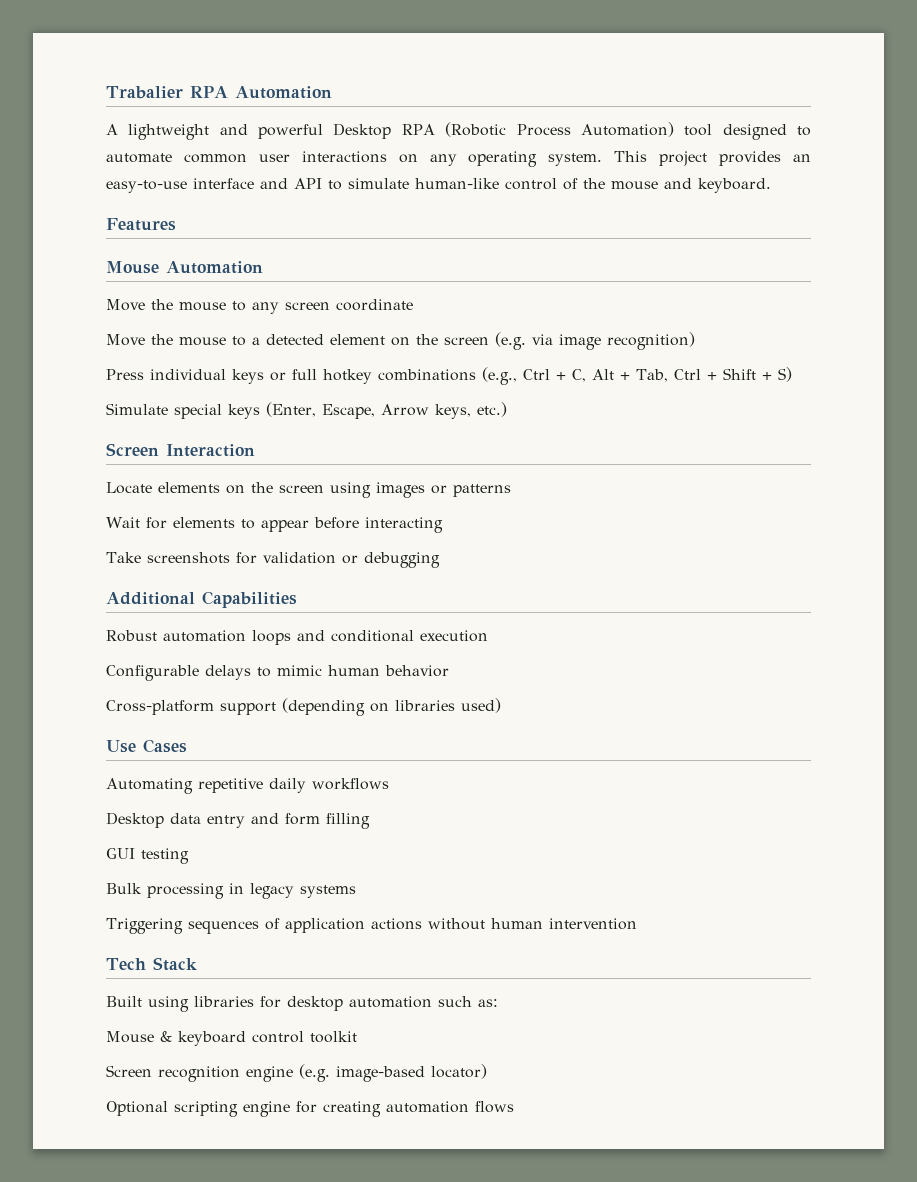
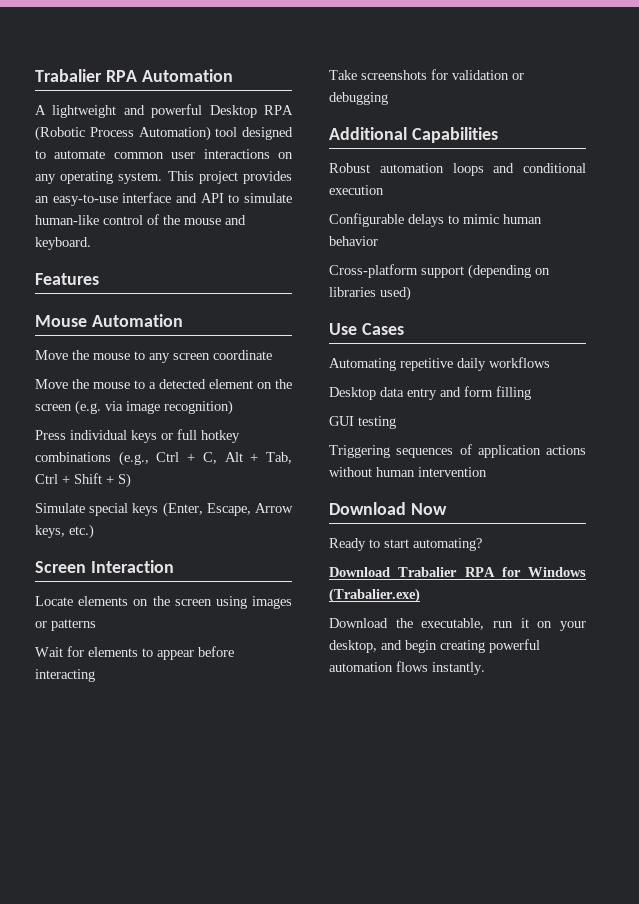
- Bulk processing in legacy systems
- Tech Stack
- Built using libraries for desktop automation such as:
- Mouse & keyboard control toolkit
- Screen recognition engine (e.g. image-based locator)
- Optional scripting engine for creating automation flows
+ Download Now
+ Ready to start automating?
+ Download Trabalier RPA for Windows (Trabalier.exe)
+ Download the executable, run it on your desktop, and begin creating powerful automation flows instantly.

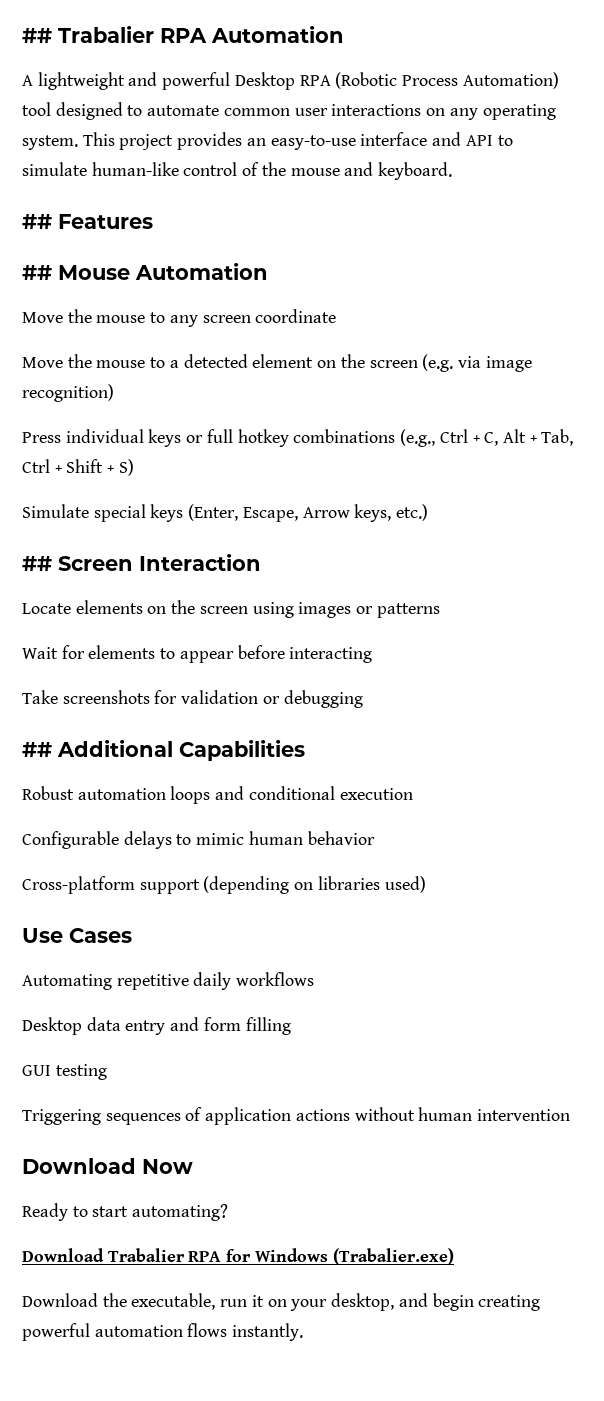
- Trabalier RPA Automation
+ ## Trabalier RPA Automation
- Features
+ ## Features
- Mouse Automation
+ ## Mouse Automation
- Screen Interaction
+ ## Screen Interaction
- Additional Capabilities
+ ## Additional Capabilities

